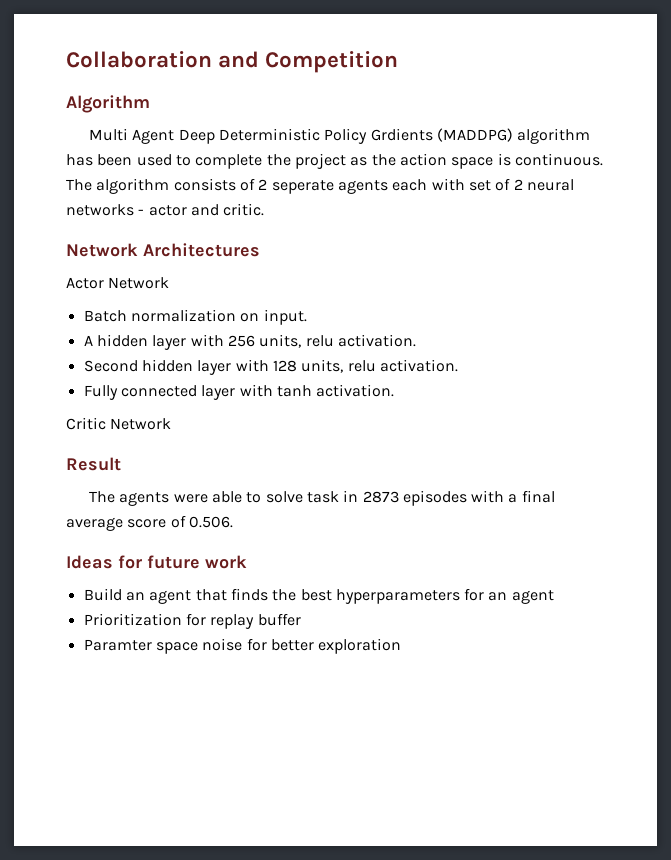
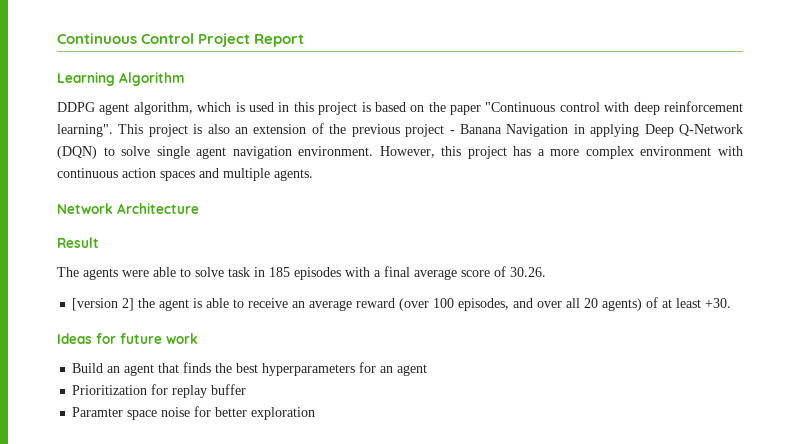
- Collaboration and Competition
- Algorithm
- Multi Agent Deep Deterministic Policy Grdients (MADDPG) algorithm has been used to complete the project as the action space is continuous. The algorithm consists of 2 seperate agents each with set of 2 neural networks - actor and critic.
- Network Architectures
- Actor Network
- Batch normalization on input.
- A hidden layer with 256 units, relu activation.
- Second hidden layer with 128 units, relu activation.
- Fully connected layer with tanh activation.
- Critic Network
+ Continuous Control Project Report
+ Learning Algorithm
+ DDPG agent algorithm, which is used in this project is based on the paper "Continuous control with deep reinforcement learning". This project is also an extension of the previous project - Banana Navigation in applying Deep Q-Network (DQN) to solve single agent navigation environment. However, this project has a more complex environment with continuous action spaces and multiple agents.
+ Network Architecture
- The agents were able to solve task in 2873 episodes with a final average score of 0.506.
+ The agents were able to solve task in 185 episodes with a final average score of 30.26.
+ [version 2] the agent is able to receive an average reward (over 100 episodes, and over all 20 agents) of at least +30.

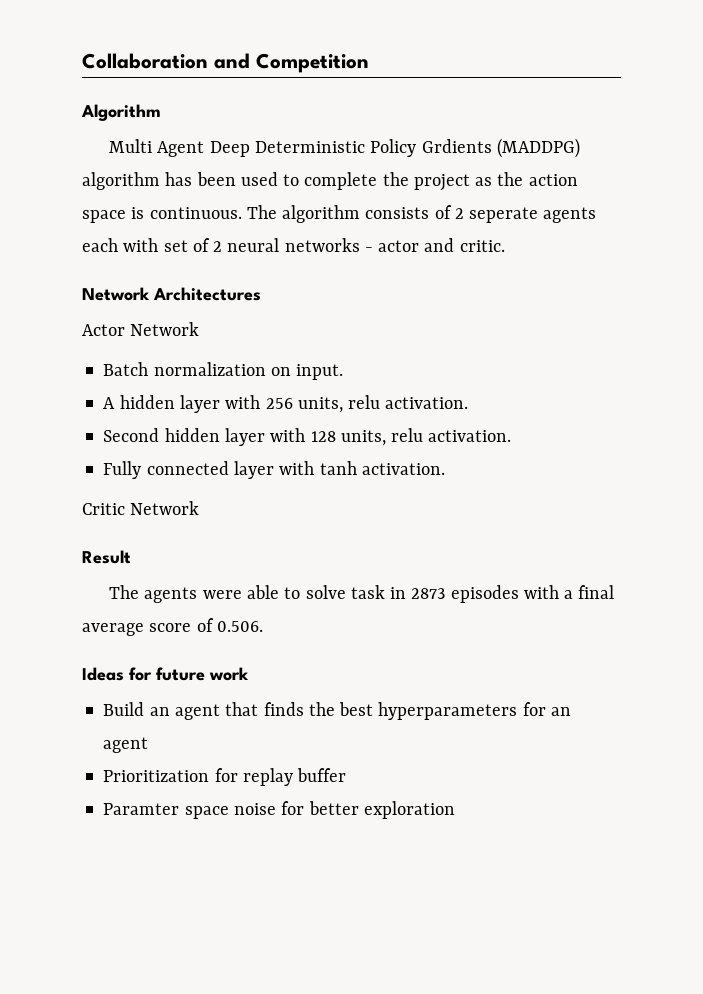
- Continuous Control Project Report
- Learning Algorithm
- DDPG agent algorithm, which is used in this project is based on the paper "Continuous control with deep reinforcement learning". This project is also an extension of the previous project - Banana Navigation in applying Deep Q-Network (DQN) to solve single agent navigation environment. However, this project has a more complex environment with continuous action spaces and multiple agents.
- Network Architecture
+ Collaboration and Competition
+ Algorithm
+ Multi Agent Deep Deterministic Policy Grdients (MADDPG) algorithm has been used to complete the project as the action space is continuous. The algorithm consists of 2 seperate agents each with set of 2 neural networks - actor and critic.
+ Network Architectures
+ Actor Network
+ Batch normalization on input.
+ A hidden layer with 256 units, relu activation.
+ Second hidden layer with 128 units, relu activation.
+ Fully connected layer with tanh activation.
+ Critic Network
- The agents were able to solve task in 185 episodes with a final average score of 30.26.
- [version 2] the agent is able to receive an average reward (over 100 episodes, and over all 20 agents) of at least +30.
+ The agents were able to solve task in 2873 episodes with a final average score of 0.506.

